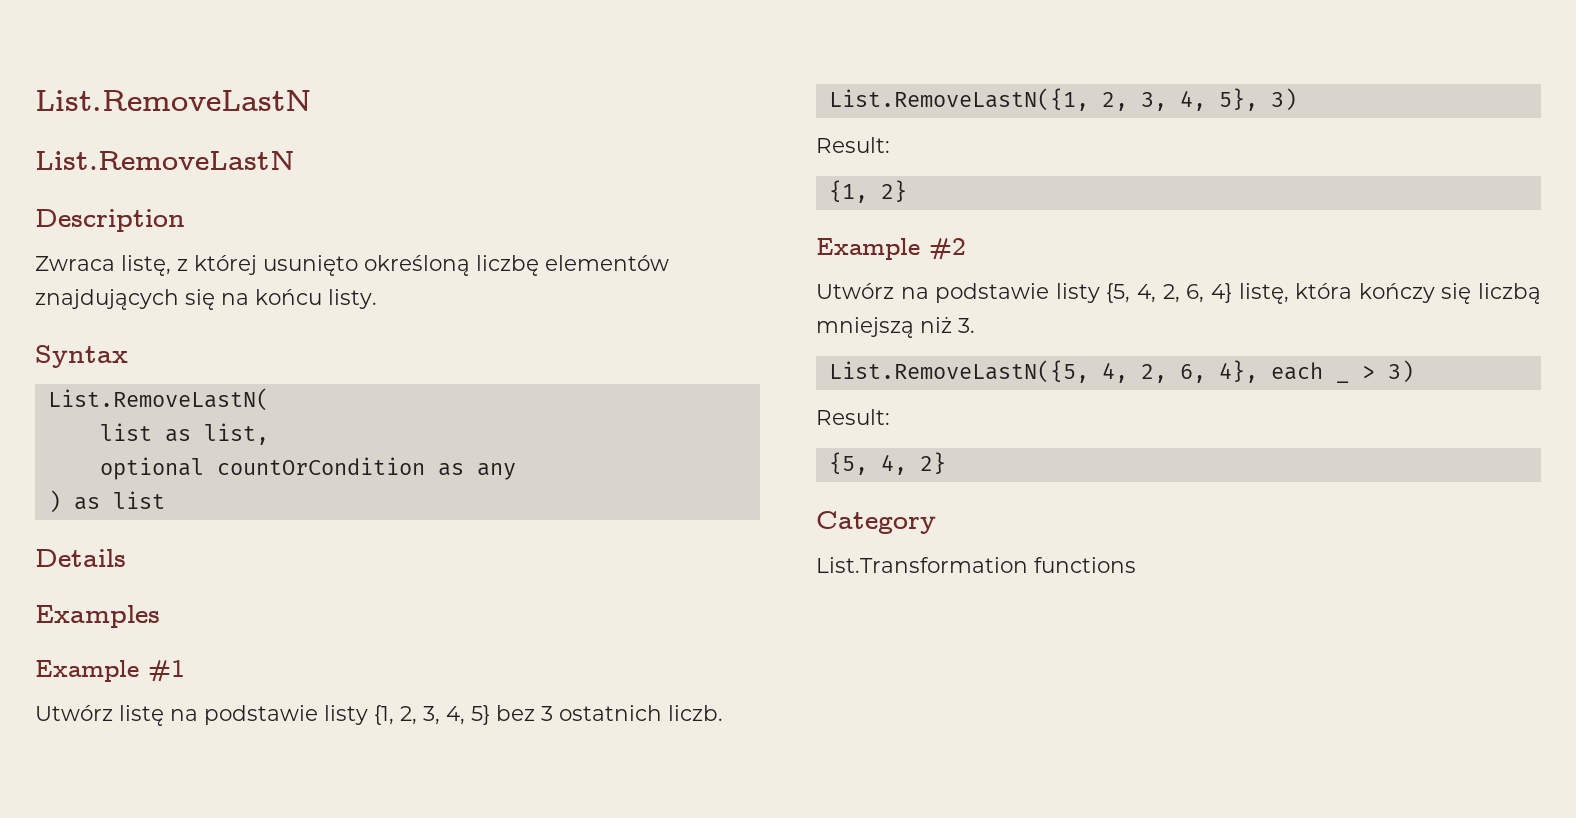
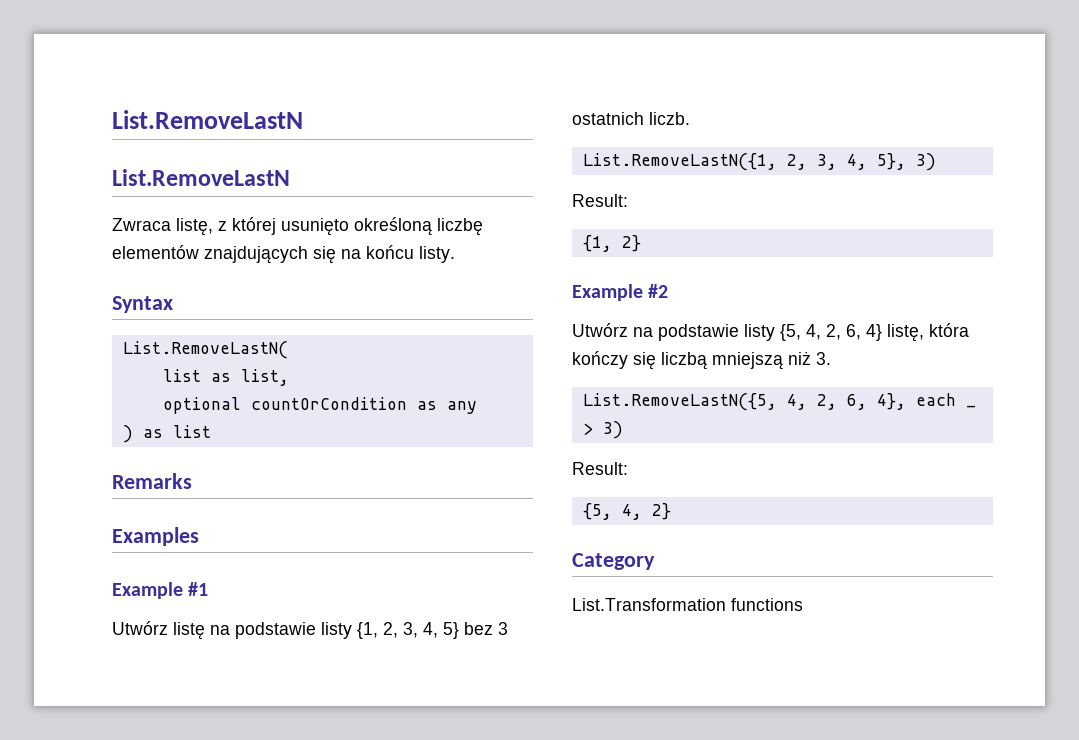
- Description
- Details
+ Remarks

